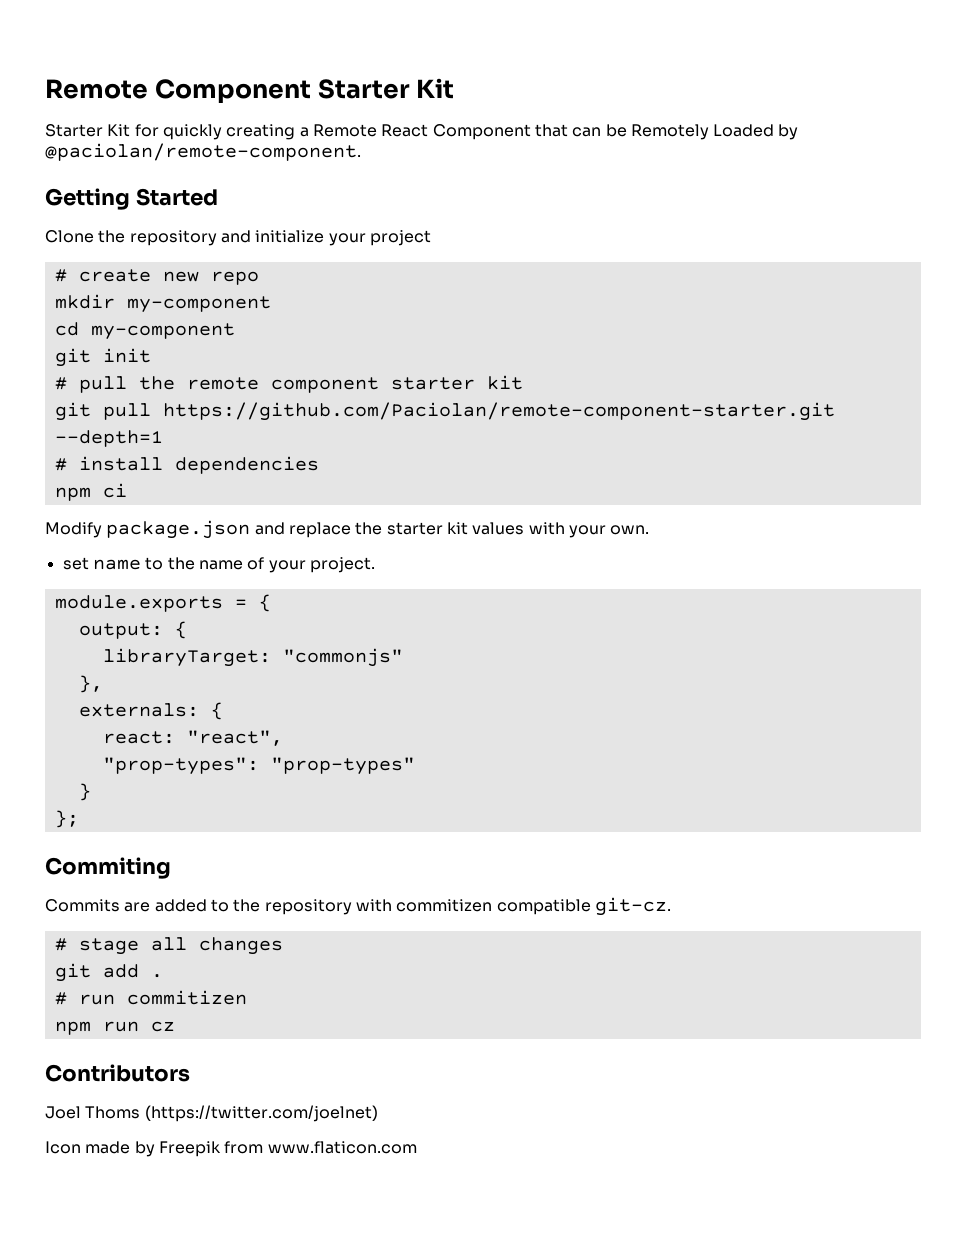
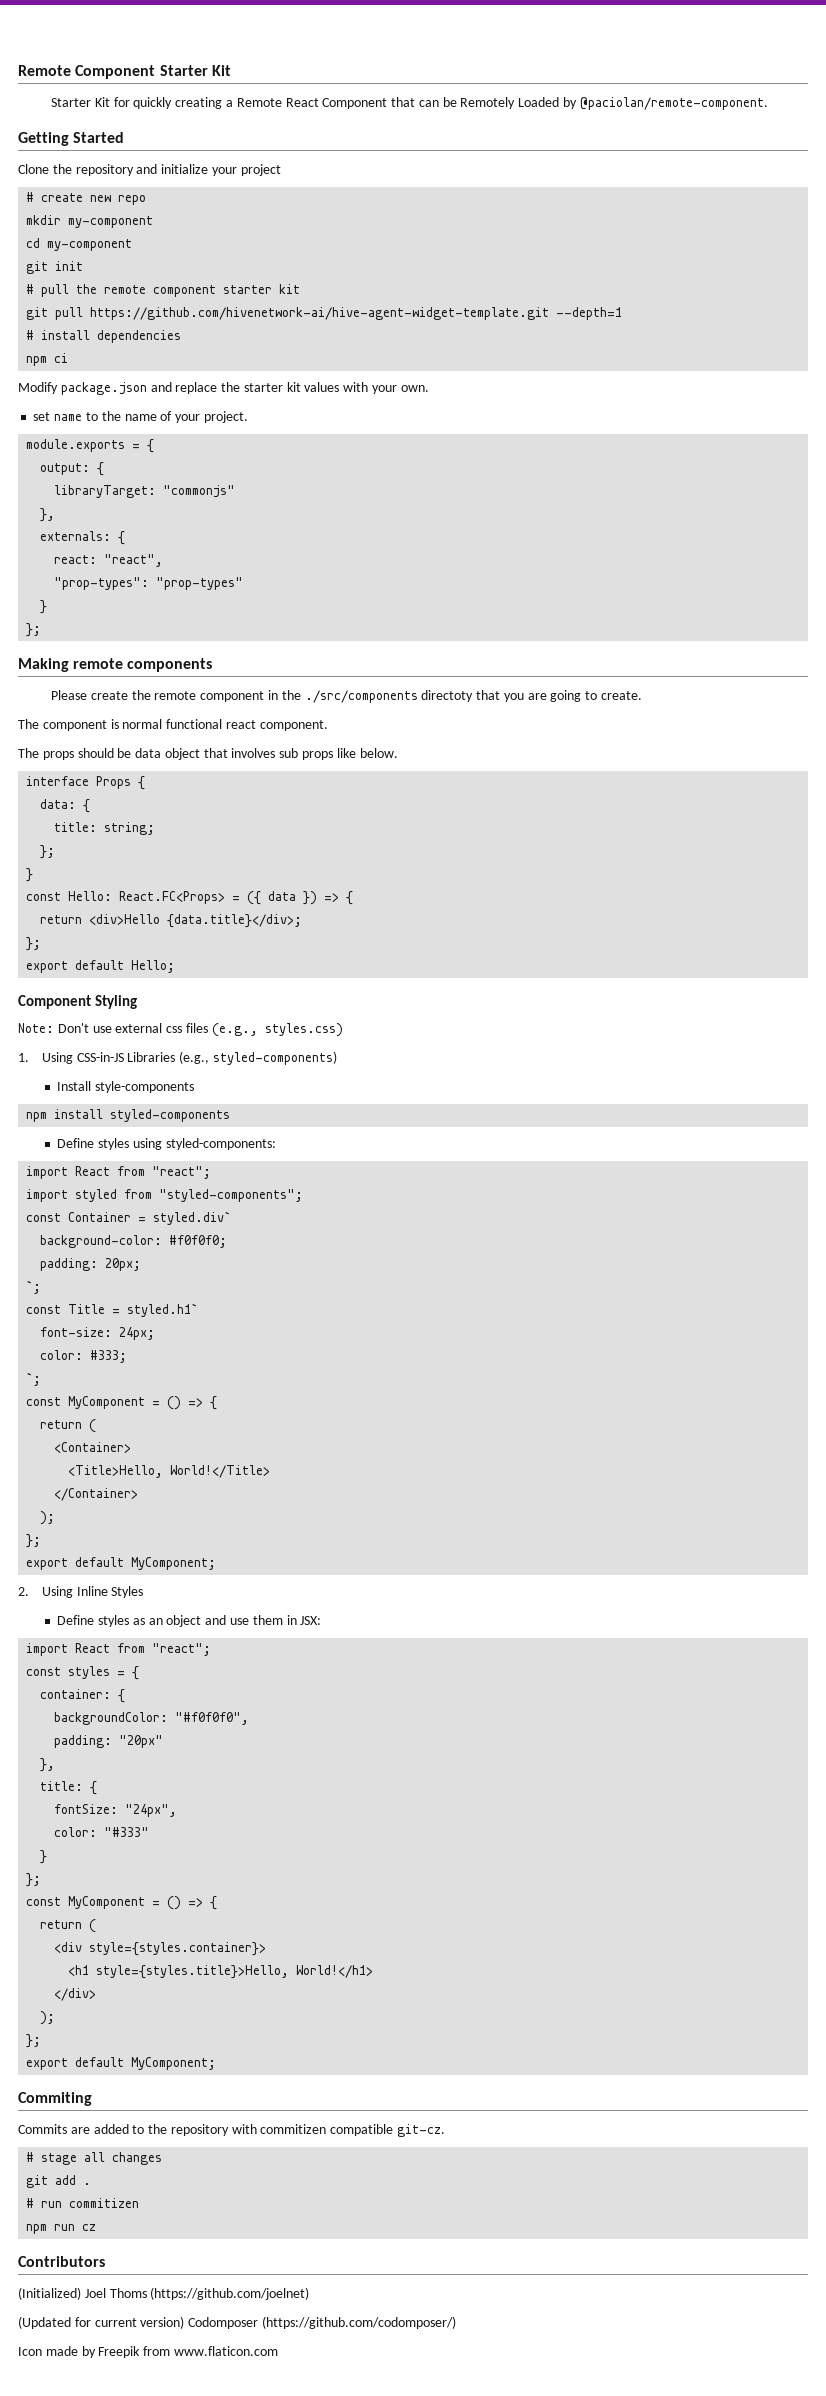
- git pull https://github.com/Paciolan/remote-component-starter.git --depth=1
+ git pull https://github.com/hivenetwork-ai/hive-agent-widget-template.git --depth=1
+ Making remote components
+ Please create the remote component in the ./src/components directoty that you are going to create.
+ The component is normal functional react component.
+ The props should be data object that involves sub props like below.
+ interface Props {
+ data: {
+ title: string;
+ };
+ }
+ const Hello: React.FC<Props> = ({ data }) => {
+ return <div>Hello {data.title}</div>;
+ };
+ export default Hello;
+ Component Styling
+ Note: Don't use external css files (e.g., styles.css)
+ 1. Using CSS-in-JS Libraries (e.g., styled-components)
+ Install style-components
+ npm install styled-components
+ Define styles using styled-components:
+ import React from "react";
+ import styled from "styled-components";
+ const Container = styled.div`
+ background-color: #f0f0f0;
+ padding: 20px;
+ `;
+ const Title = styled.h1`
+ font-size: 24px;
+ color: #333;
+ `;
+ const MyComponent = () => {
+ return (
+ <Container>
+ <Title>Hello, World!</Title>
+ </Container>
+ );
+ };
+ export default MyComponent;
+ 2. Using Inline Styles
+ Define styles as an object and use them in JSX:
+ import React from "react";
+ const styles = {
+ container: {
+ backgroundColor: "#f0f0f0",
+ padding: "20px"
+ },
+ title: {
+ fontSize: "24px",
+ color: "#333"
+ }
+ };
+ const MyComponent = () => {
+ return (
+ <div style={styles.container}>
+ <h1 style={styles.title}>Hello, World!</h1>
+ </div>
+ );
+ };
+ export default MyComponent;
- Joel Thoms (https://twitter.com/joelnet)
+ (Initialized) Joel Thoms (https://github.com/joelnet)
+ (Updated for current version) Codomposer (https://github.com/codomposer/)

